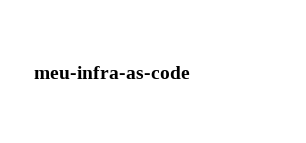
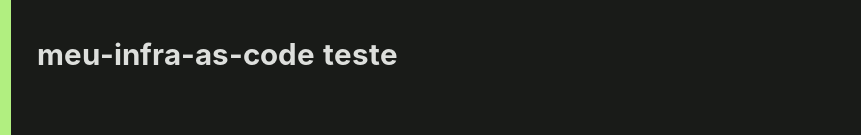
- meu-infra-as-code
+ meu-infra-as-code teste

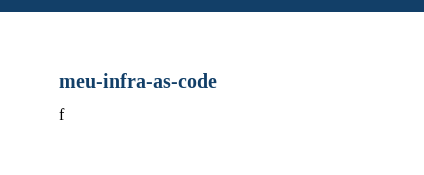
- meu-infra-as-code teste
+ meu-infra-as-code
+ f

